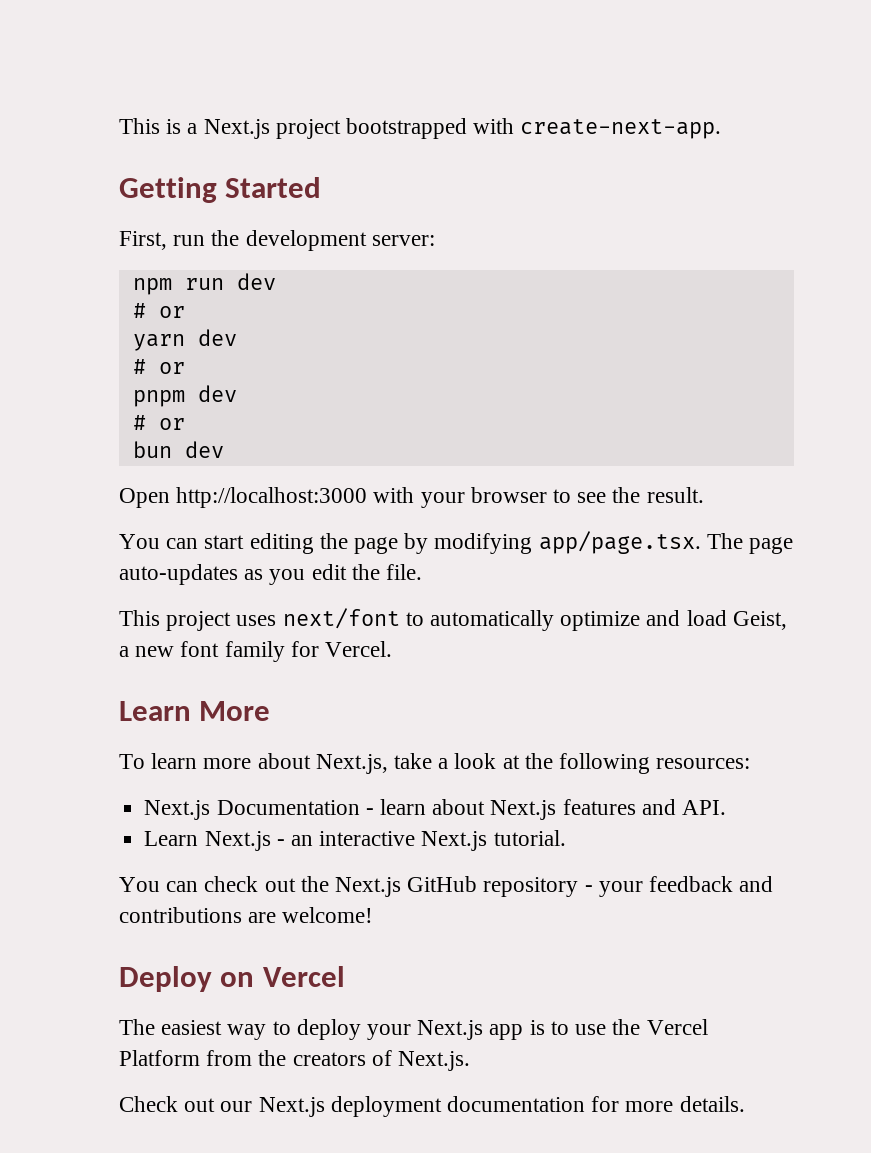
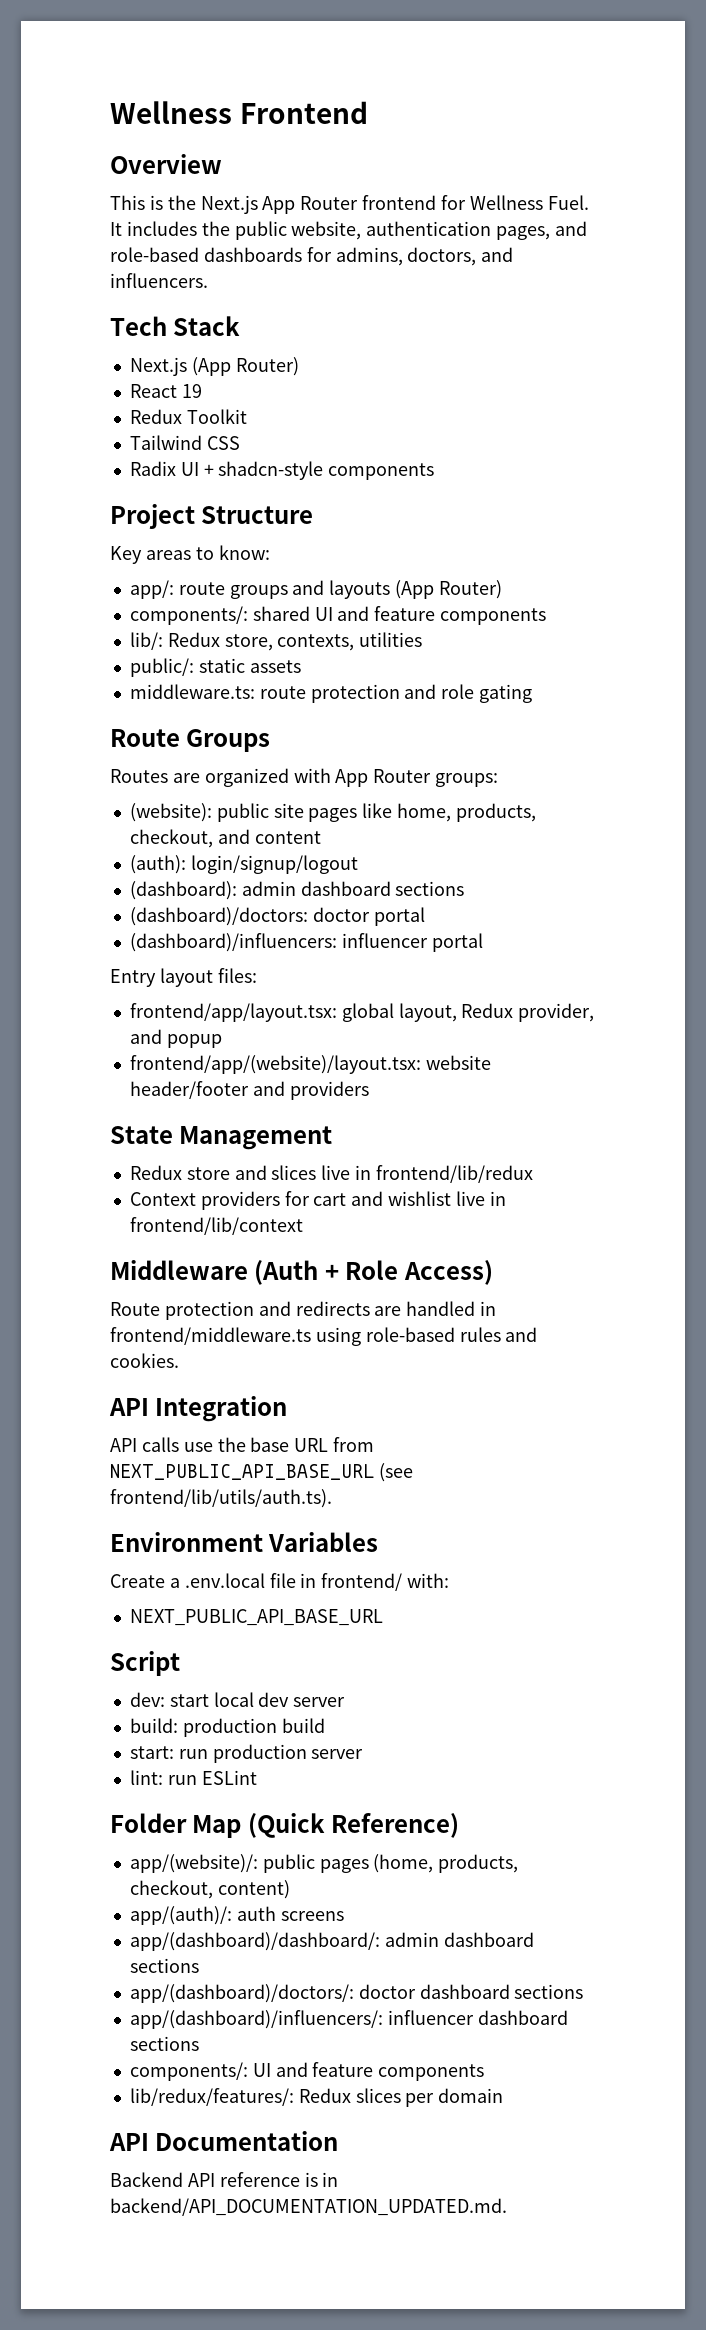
- This is a Next.js project bootstrapped with create-next-app.
- Getting Started
- First, run the development server:
- npm run dev
- # or
- yarn dev
- # or
- pnpm dev
- # or
- bun dev
- Open http://localhost:3000 with your browser to see the result.
- You can start editing the page by modifying app/page.tsx. The page auto-updates as you edit the file.
- This project uses next/font to automatically optimize and load Geist, a new font family for Vercel.
- Learn More
- To learn more about Next.js, take a look at the following resources:
- Next.js Documentation - learn about Next.js features and API.
- Learn Next.js - an interactive Next.js tutorial.
- You can check out the Next.js GitHub repository - your feedback and contributions are welcome!
- Deploy on Vercel
- The easiest way to deploy your Next.js app is to use the Vercel Platform from the creators of Next.js.
- Check out our Next.js deployment documentation for more details.
+ Wellness Frontend
+ Overview
+ This is the Next.js App Router frontend for Wellness Fuel. It includes the public website, authentication pages, and role-based dashboards for admins, doctors, and influencers.
+ Tech Stack
+ Next.js (App Router)
+ React 19
+ Redux Toolkit
+ Tailwind CSS
+ Radix UI + shadcn-style components
+ Project Structure
+ Key areas to know:
+ app/: route groups and layouts (App Router)
+ components/: shared UI and feature components
+ lib/: Redux store, contexts, utilities
+ public/: static assets
+ middleware.ts: route protection and role gating
+ Route Groups
+ Routes are organized with App Router groups:
+ (website): public site pages like home, products, checkout, and content
+ (auth): login/signup/logout
+ (dashboard): admin dashboard sections
+ (dashboard)/doctors: doctor portal
+ (dashboard)/influencers: influencer portal
+ Entry layout files:
+ frontend/app/layout.tsx: global layout, Redux provider, and popup
+ frontend/app/(website)/layout.tsx: website header/footer and providers
+ State Management
+ Redux store and slices live in frontend/lib/redux
+ Context providers for cart and wishlist live in frontend/lib/context
+ Middleware (Auth + Role Access)
+ Route protection and redirects are handled in frontend/middleware.ts using role-based rules and cookies.
+ API Integration
+ API calls use the base URL from NEXT_PUBLIC_API_BASE_URL (see frontend/lib/utils/auth.ts).
+ Environment Variables
+ Create a .env.local file in frontend/ with:
+ NEXT_PUBLIC_API_BASE_URL
+ Script
+ dev: start local dev server
+ build: production build
+ start: run production server
+ lint: run ESLint
+ Folder Map (Quick Reference)
+ app/(website)/: public pages (home, products, checkout, content)
+ app/(auth)/: auth screens
+ app/(dashboard)/dashboard/: admin dashboard sections
+ app/(dashboard)/doctors/: doctor dashboard sections
+ app/(dashboard)/influencers/: influencer dashboard sections
+ components/: UI and feature components
+ lib/redux/features/: Redux slices per domain
+ API Documentation
+ Backend API reference is in backend/API_DOCUMENTATION_UPDATED.md.

